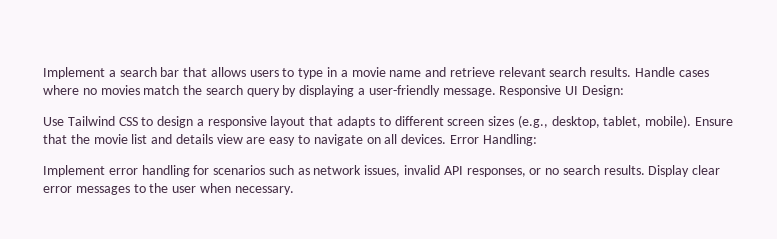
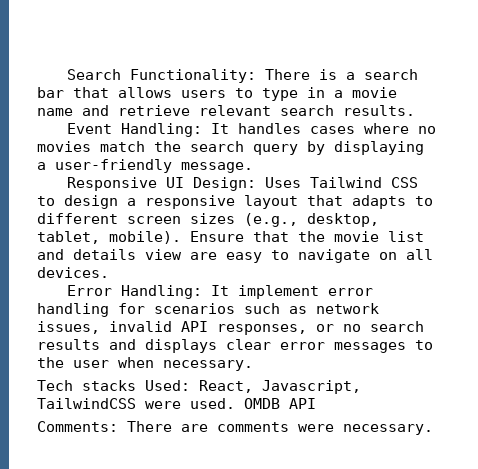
- Implement a search bar that allows users to type in a movie name and retrieve relevant search results. Handle cases where no movies match the search query by displaying a user-friendly message. Responsive UI Design:
- Use Tailwind CSS to design a responsive layout that adapts to different screen sizes (e.g., desktop, tablet, mobile).
+ Search Functionality: There is a search bar that allows users to type in a movie name and retrieve relevant search results.
+ Event Handling: It handles cases where no movies match the search query by displaying a user-friendly message.
+ Responsive UI Design: Uses Tailwind CSS to design a responsive layout that adapts to different screen sizes (e.g., desktop, tablet, mobile).
- Ensure that the movie list and details view are easy to navigate on all devices. Error Handling:
- Implement error handling for scenarios such as network issues, invalid API responses, or no search results. Display clear error messages to the user when necessary.
+ Ensure that the movie list and details view are easy to navigate on all devices.
+ Error Handling: It implement error handling for scenarios such as network issues, invalid API responses, or no search results and displays clear error messages to the user when necessary.
+ Tech stacks Used: React, Javascript, TailwindCSS were used. OMDB API
+ Comments: There are comments were necessary.

